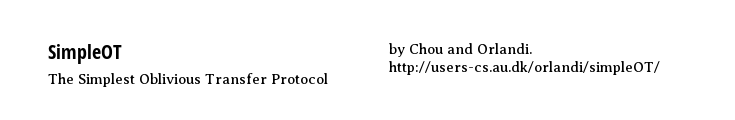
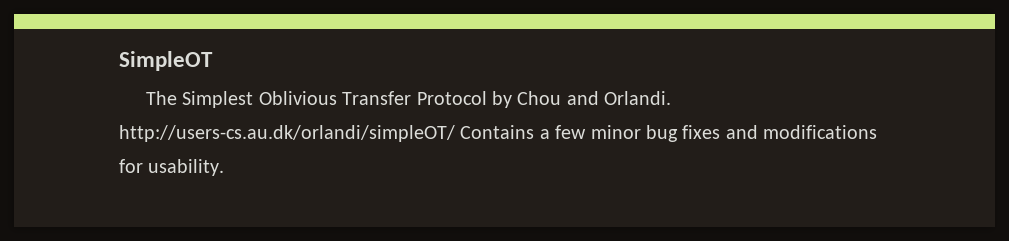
- The Simplest Oblivious Transfer Protocol by Chou and Orlandi. http://users-cs.au.dk/orlandi/simpleOT/
+ The Simplest Oblivious Transfer Protocol by Chou and Orlandi. http://users-cs.au.dk/orlandi/simpleOT/ Contains a few minor bug fixes and modifications for usability.

